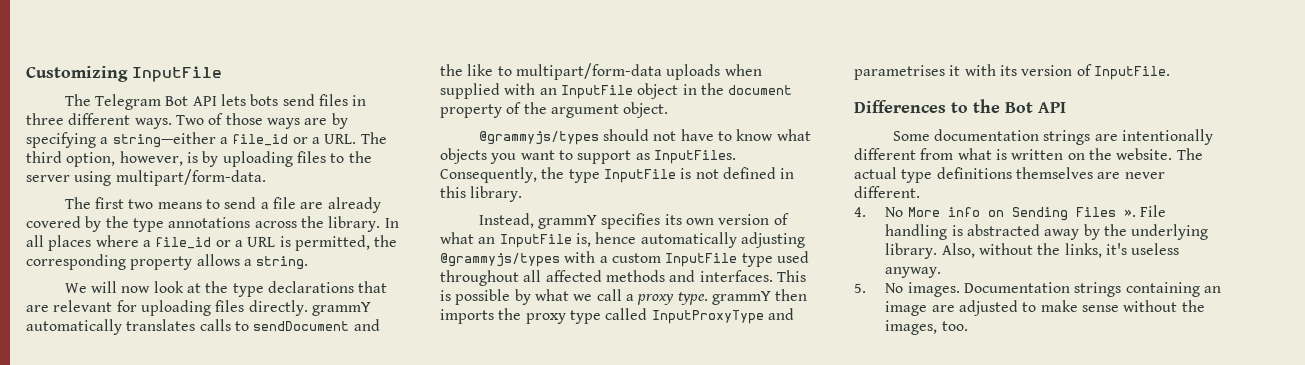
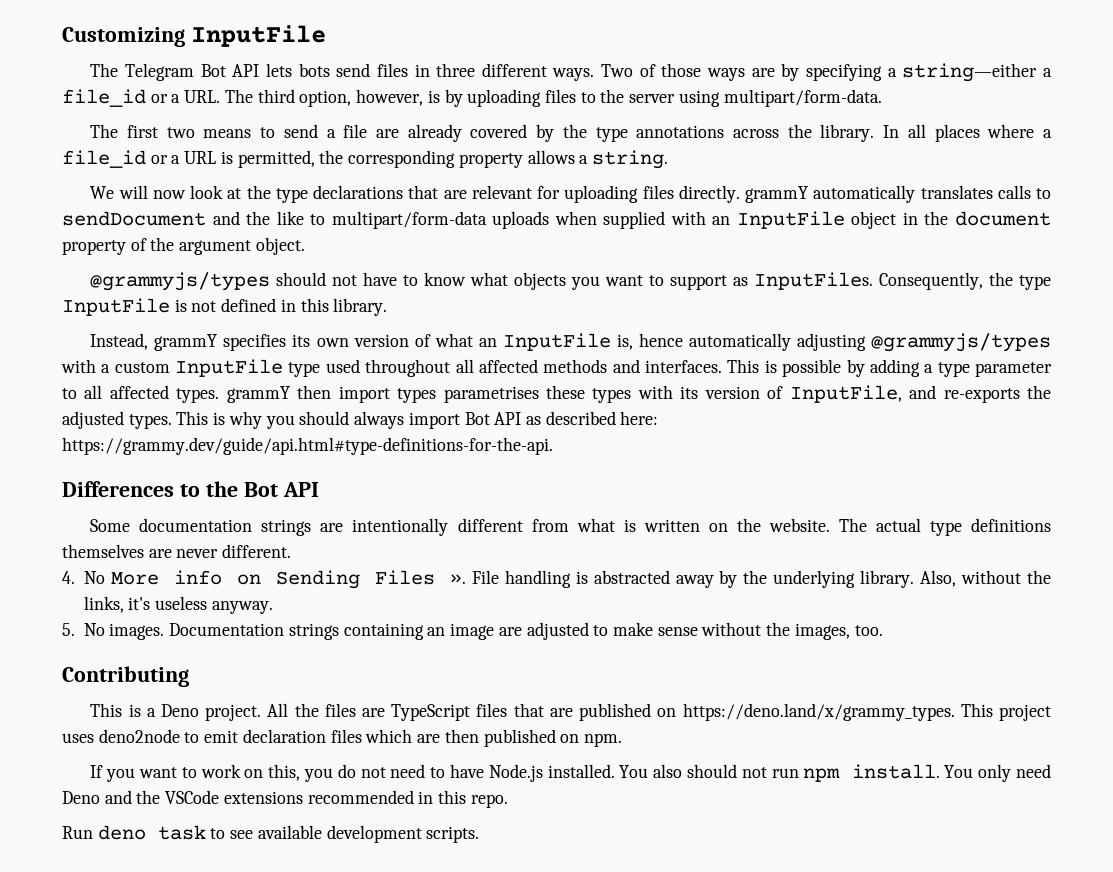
- This is possible by what we call a proxy type. grammY then imports the proxy type called InputProxyType and parametrises it with its version of InputFile.
+ This is possible by adding a type parameter to all affected types. grammY then import types parametrises these types with its version of InputFile, and re-exports the adjusted types. This is why you should always import Bot API as described here: https://grammy.dev/guide/api.html#type-definitions-for-the-api.
+ Contributing
+ This is a Deno project. All the files are TypeScript files that are published on https://deno.land/x/grammy_types. This project uses deno2node to emit declaration files which are then published on npm.
+ If you want to work on this, you do not need to have Node.js installed. You also should not run npm install. You only need Deno and the VSCode extensions recommended in this repo.
+ Run deno task to see available development scripts.

